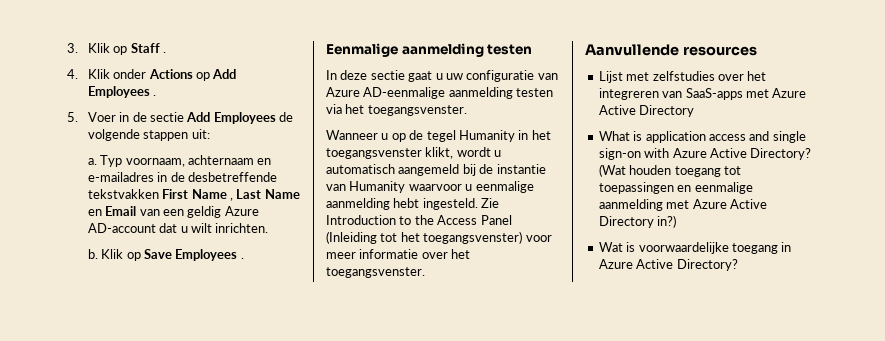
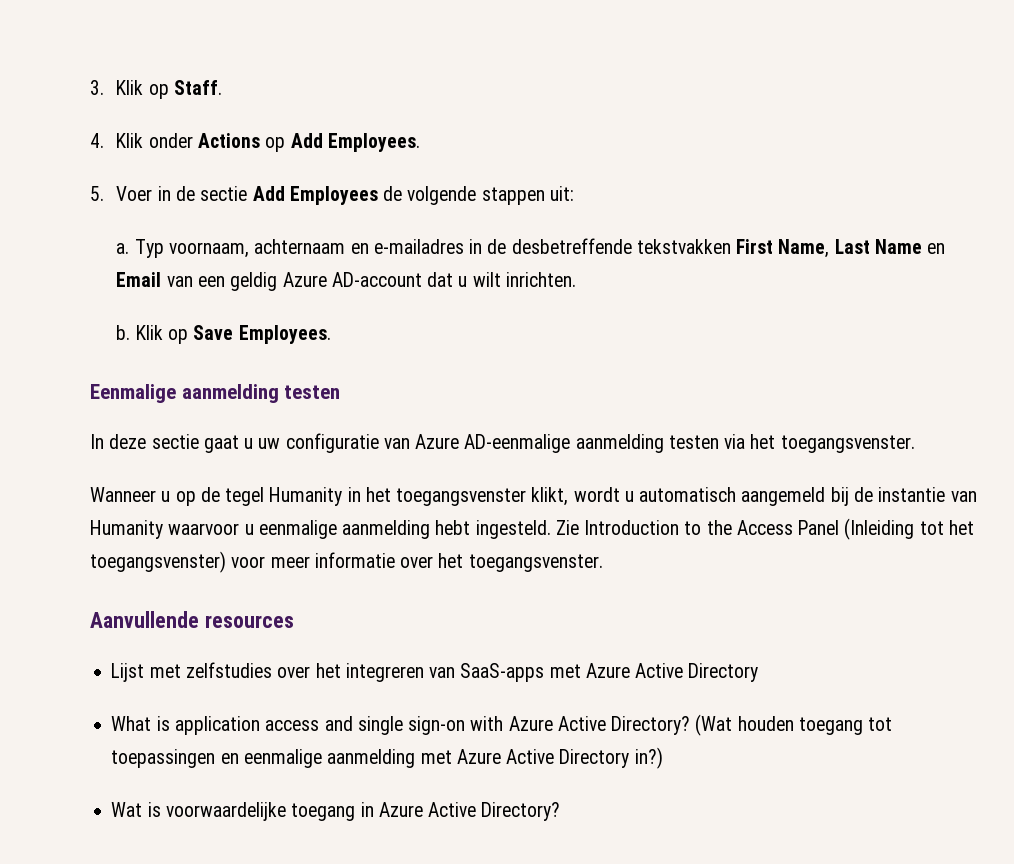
- 3. Klik op Staff .
+ 3. Klik op Staff.
- 4. Klik onder Actions op Add Employees .
+ 4. Klik onder Actions op Add Employees.
- Typ voornaam, achternaam en e-mailadres in de desbetreffende tekstvakken First Name , Last Name en Email van een geldig Azure AD-account dat u wilt inrichten.
+ Typ voornaam, achternaam en e-mailadres in de desbetreffende tekstvakken First Name, Last Name en Email van een geldig Azure AD-account dat u wilt inrichten.
- Klik op Save Employees .
+ Klik op Save Employees.

